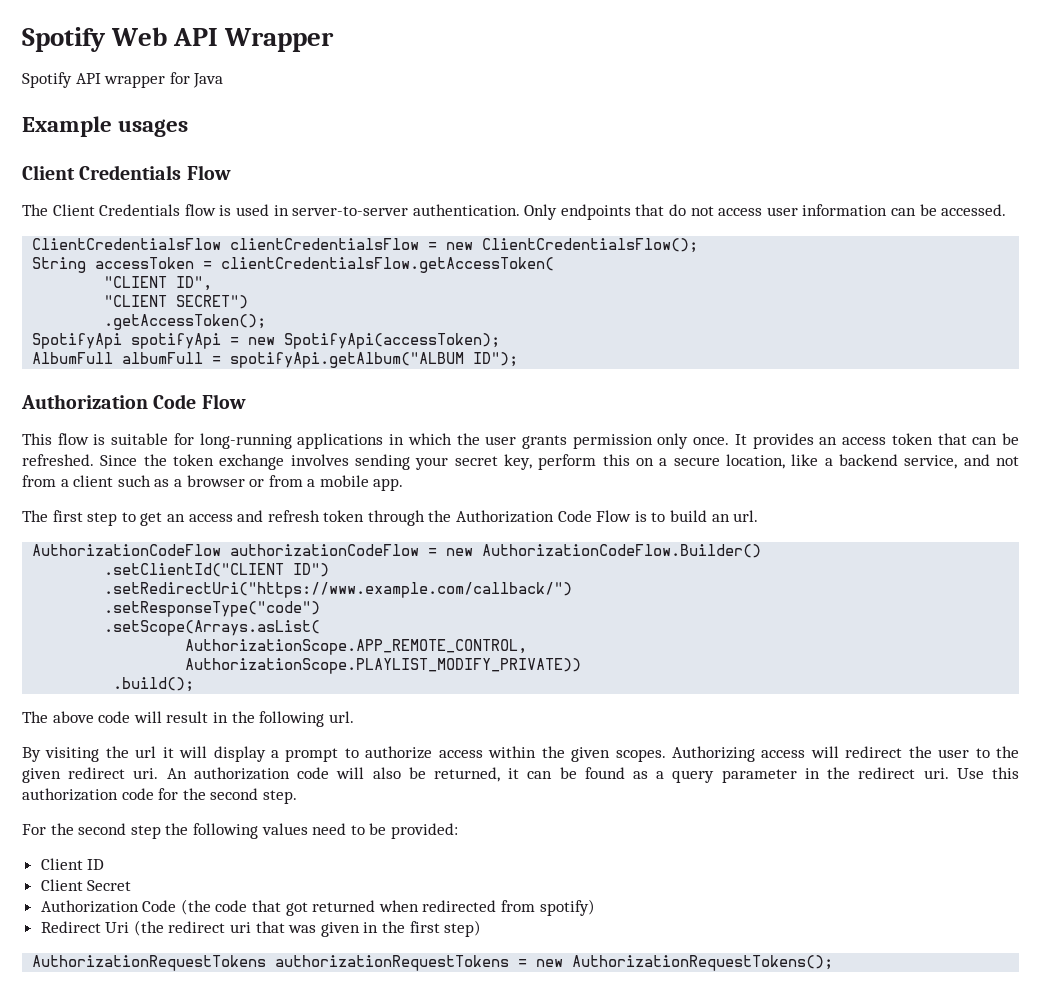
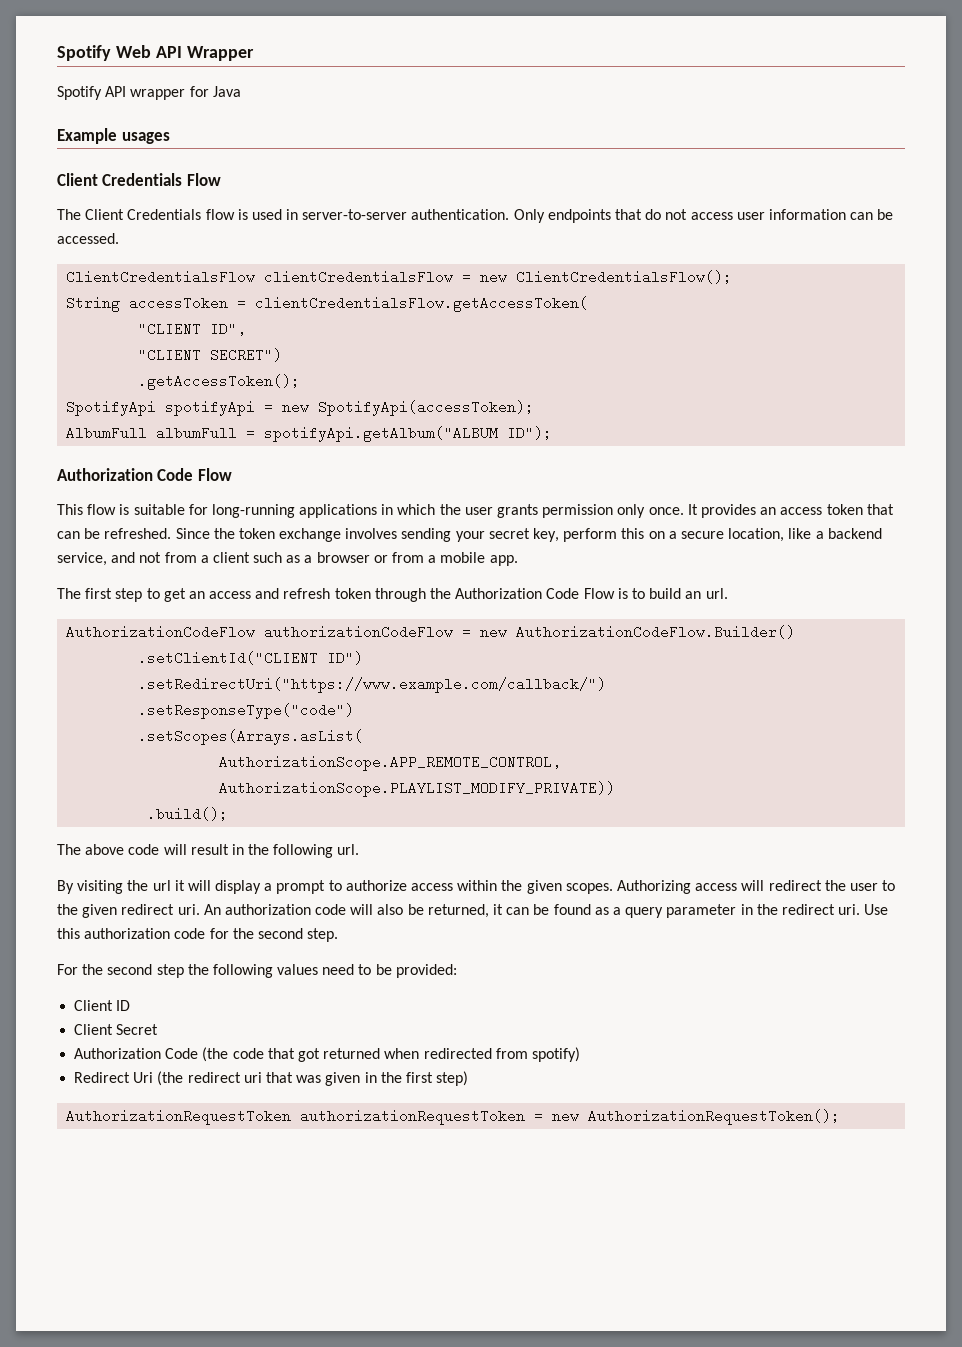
- .setScope(Arrays.asList(
+ .setScopes(Arrays.asList(
- AuthorizationRequestTokens authorizationRequestTokens = new AuthorizationRequestTokens();
+ AuthorizationRequestToken authorizationRequestToken = new AuthorizationRequestToken();

